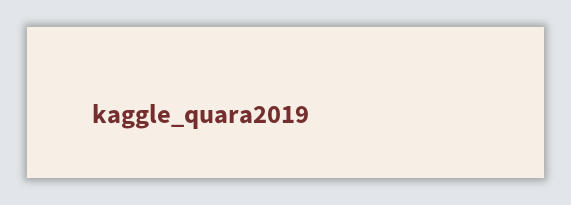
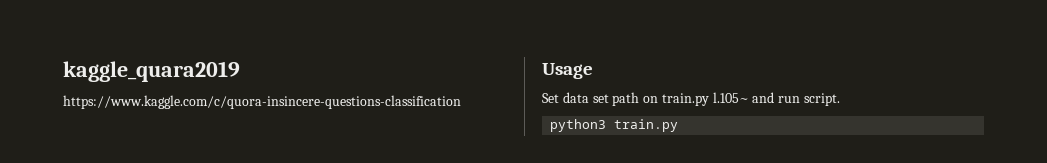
+ https://www.kaggle.com/c/quora-insincere-questions-classification
+ Usage
+ Set data set path on train.py l.105~ and run script.
+ python3 train.py

